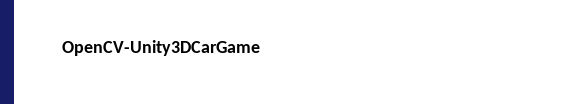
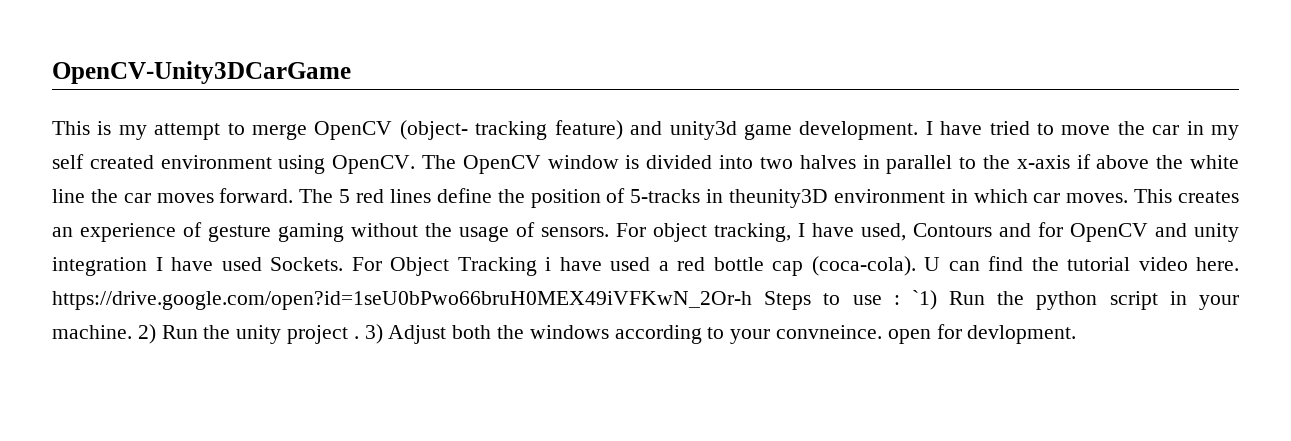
+ This is my attempt to merge OpenCV (object- tracking feature) and unity3d game development. I have tried to move the car in my self created environment using OpenCV. The OpenCV window is divided into two halves in parallel to the x-axis if above the white line the car moves forward. The 5 red lines define the position of 5-tracks in theunity3D environment in which car moves. This creates an experience of gesture gaming without the usage of sensors. For object tracking, I have used, Contours and for OpenCV and unity integration I have used Sockets. For Object Tracking i have used a red bottle cap (coca-cola). U can find the tutorial video here. https://drive.google.com/open?id=1seU0bPwo66bruH0MEX49iVFKwN_2Or-h Steps to use : `1) Run the python script in your machine. 2) Run the unity project . 3) Adjust both the windows according to your convneince. open for devlopment.

